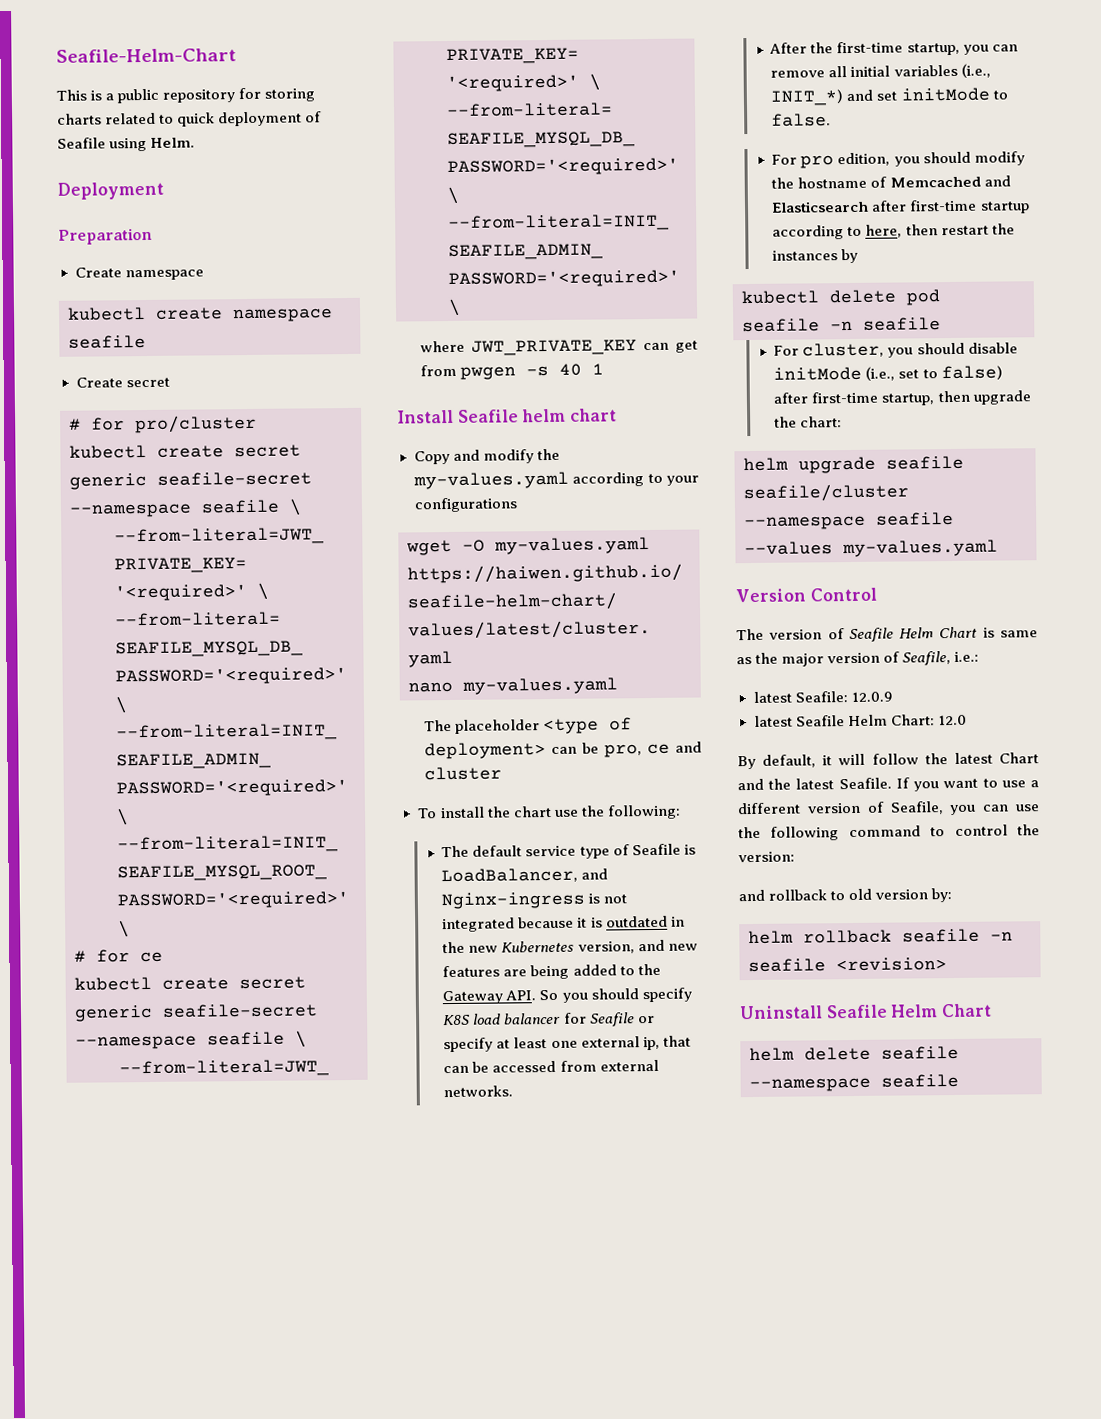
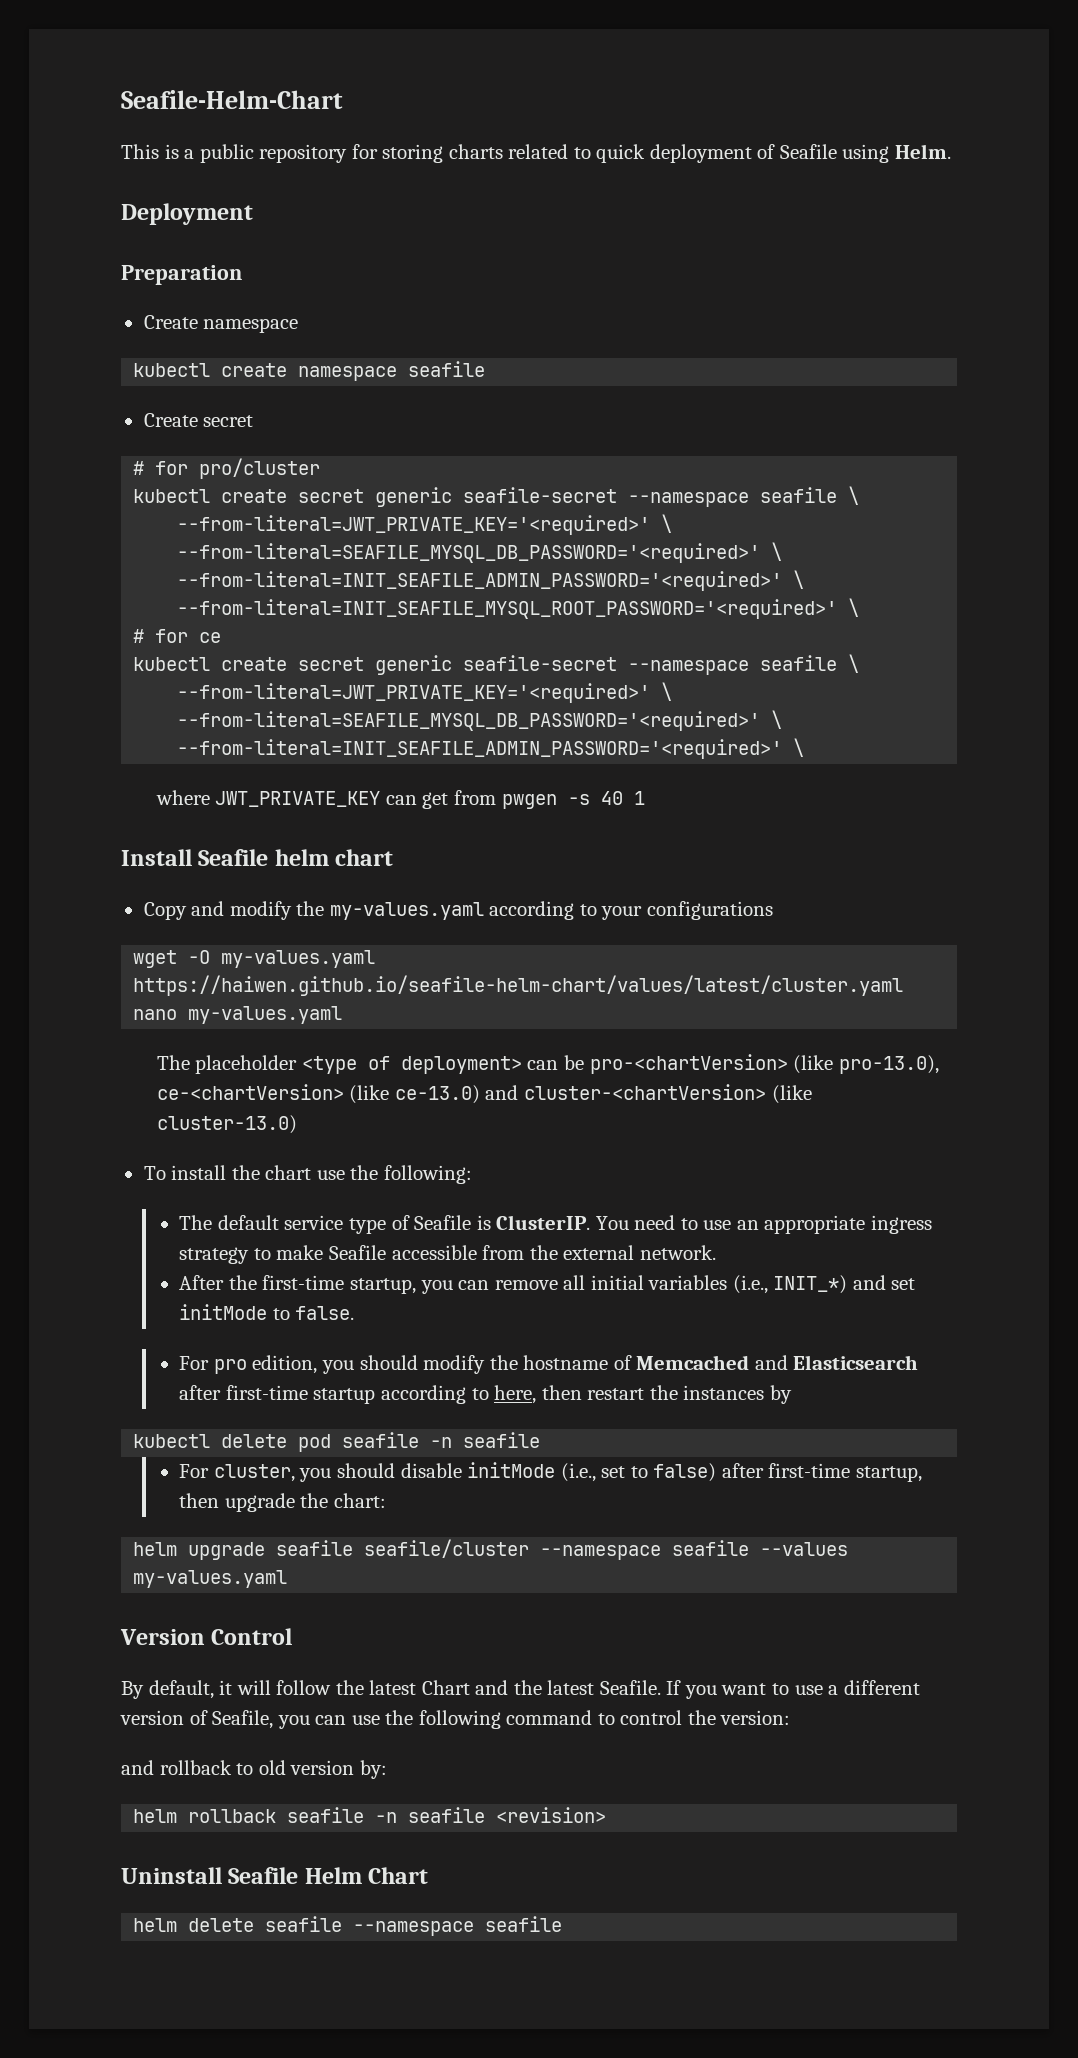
- The placeholder <type of deployment> can be pro, ce and cluster
+ The placeholder <type of deployment> can be pro-<chartVersion> (like pro-13.0), ce-<chartVersion> (like ce-13.0) and cluster-<chartVersion> (like cluster-13.0)
- The default service type of Seafile is LoadBalancer, and Nginx-ingress is not integrated because it is outdated in the new Kubernetes version, and new features are being added to the Gateway API. So you should specify K8S load balancer for Seafile or specify at least one external ip, that can be accessed from external networks.
+ The default service type of Seafile is ClusterIP. You need to use an appropriate ingress strategy to make Seafile accessible from the external network.
- The version of Seafile Helm Chart is same as the major version of Seafile, i.e.:
- latest Seafile: 12.0.9
- latest Seafile Helm Chart: 12.0

